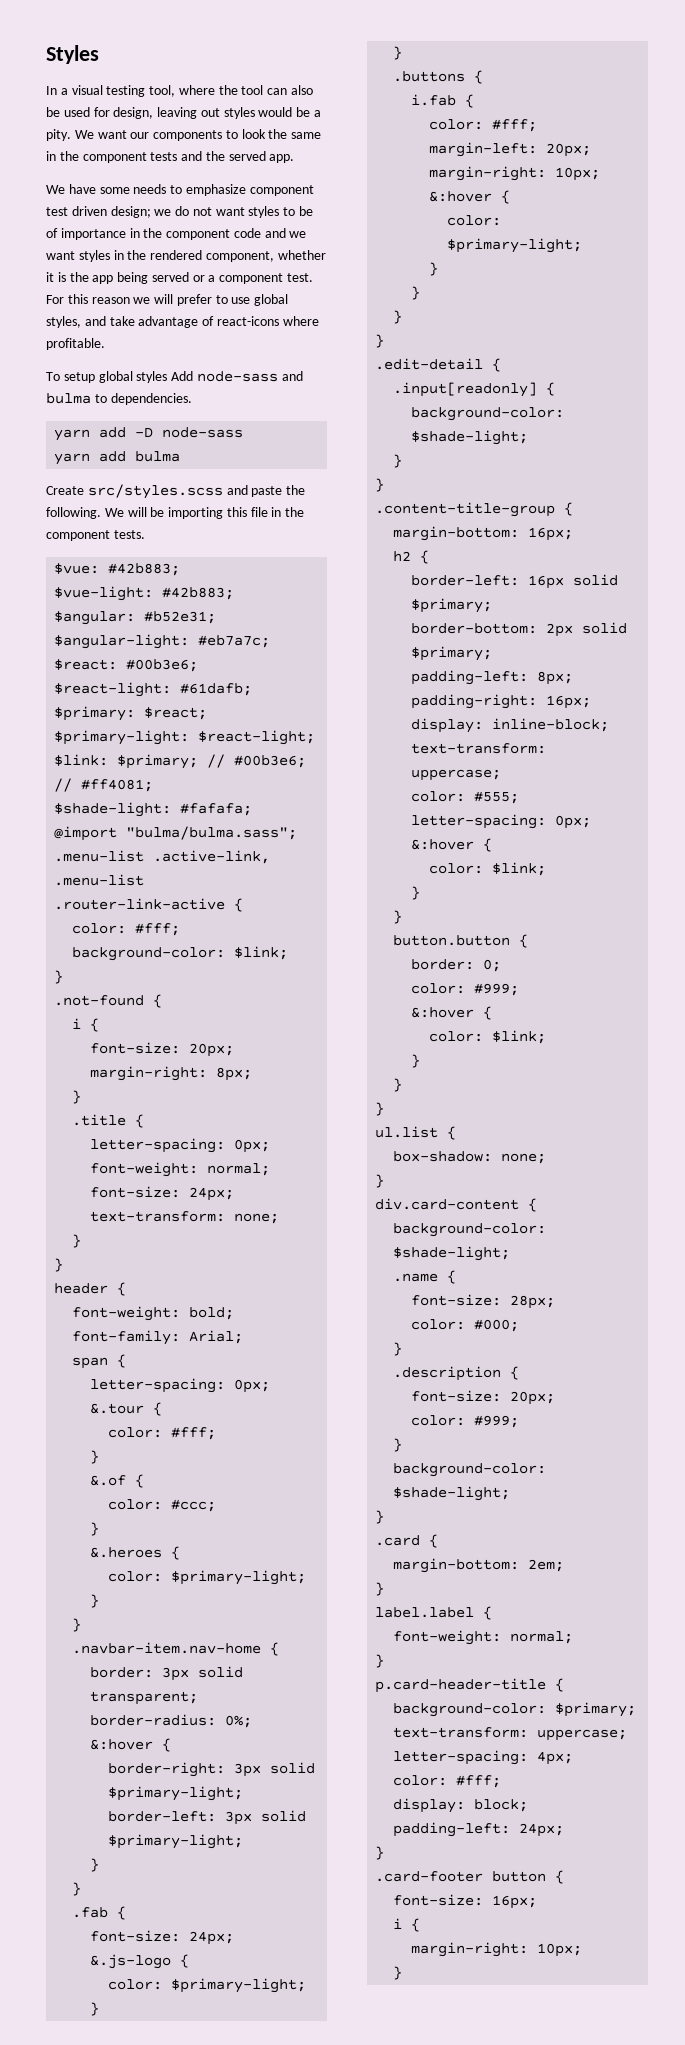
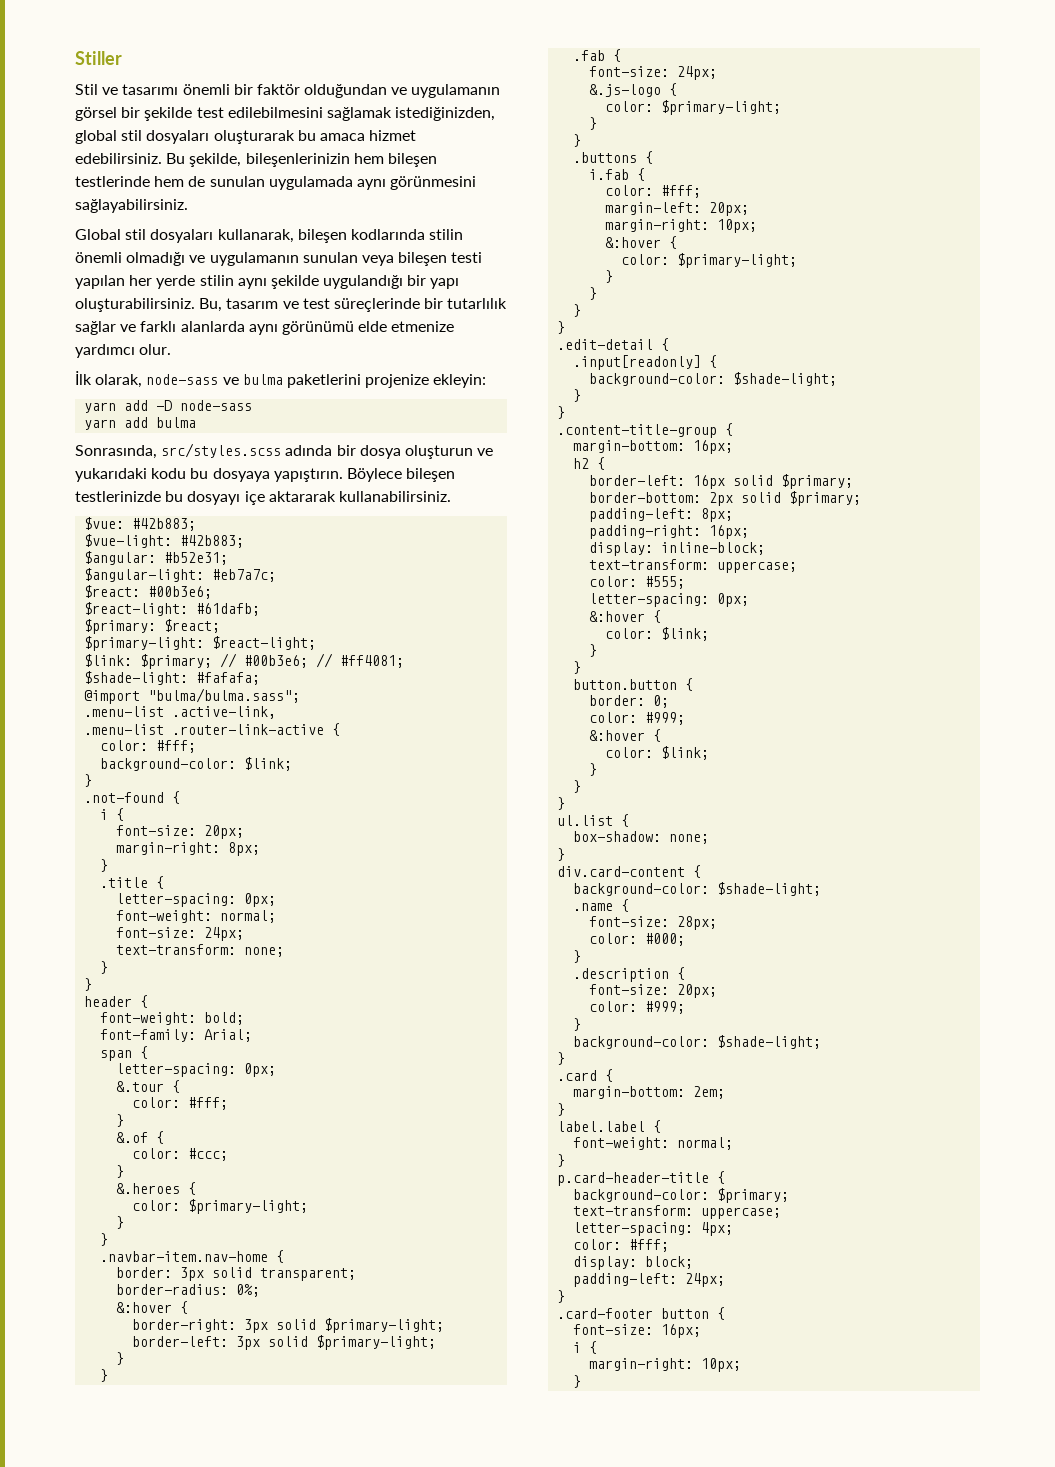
- Styles
- In a visual testing tool, where the tool can also be used for design, leaving out styles would be a pity. We want our components to look the same in the component tests and the served app.
- We have some needs to emphasize component test driven design; we do not want styles to be of importance in the component code and we want styles in the rendered component, whether it is the app being served or a component test. For this reason we will prefer to use global styles, and take advantage of react-icons where profitable.
- To setup global styles Add node-sass and bulma to dependencies.
+ Stiller
+ Stil ve tasarımı önemli bir faktör olduğundan ve uygulamanın görsel bir şekilde test edilebilmesini sağlamak istediğinizden, global stil dosyaları oluşturarak bu amaca hizmet edebilirsiniz. Bu şekilde, bileşenlerinizin hem bileşen testlerinde hem de sunulan uygulamada aynı görünmesini sağlayabilirsiniz.
+ Global stil dosyaları kullanarak, bileşen kodlarında stilin önemli olmadığı ve uygulamanın sunulan veya bileşen testi yapılan her yerde stilin aynı şekilde uygulandığı bir yapı oluşturabilirsiniz. Bu, tasarım ve test süreçlerinde bir tutarlılık sağlar ve farklı alanlarda aynı görünümü elde etmenize yardımcı olur.
+ İlk olarak, node-sass ve bulma paketlerini projenize ekleyin:
- Create src/styles.scss and paste the following. We will be importing this file in the component tests.
+ Sonrasında, src/styles.scss adında bir dosya oluşturun ve yukarıdaki kodu bu dosyaya yapıştırın. Böylece bileşen testlerinizde bu dosyayı içe aktararak kullanabilirsiniz.

